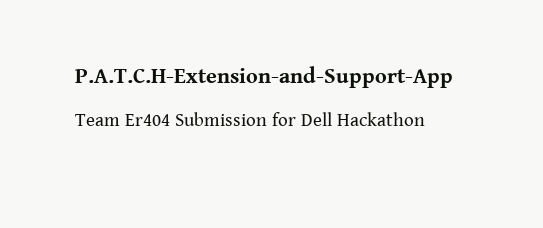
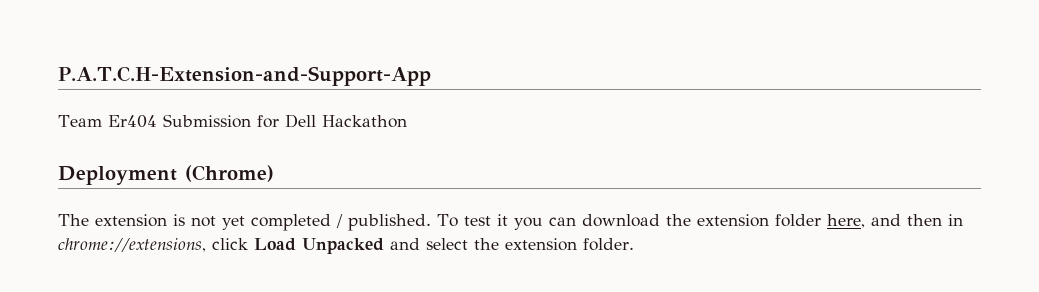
+ Deployment (Chrome)
+ The extension is not yet completed / published. To test it you can download the extension folder here, and then in chrome://extensions, click Load Unpacked and select the extension folder.

